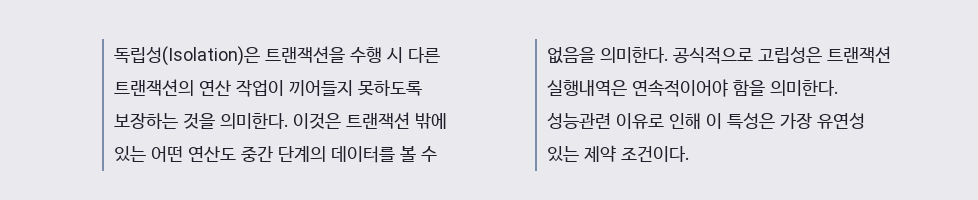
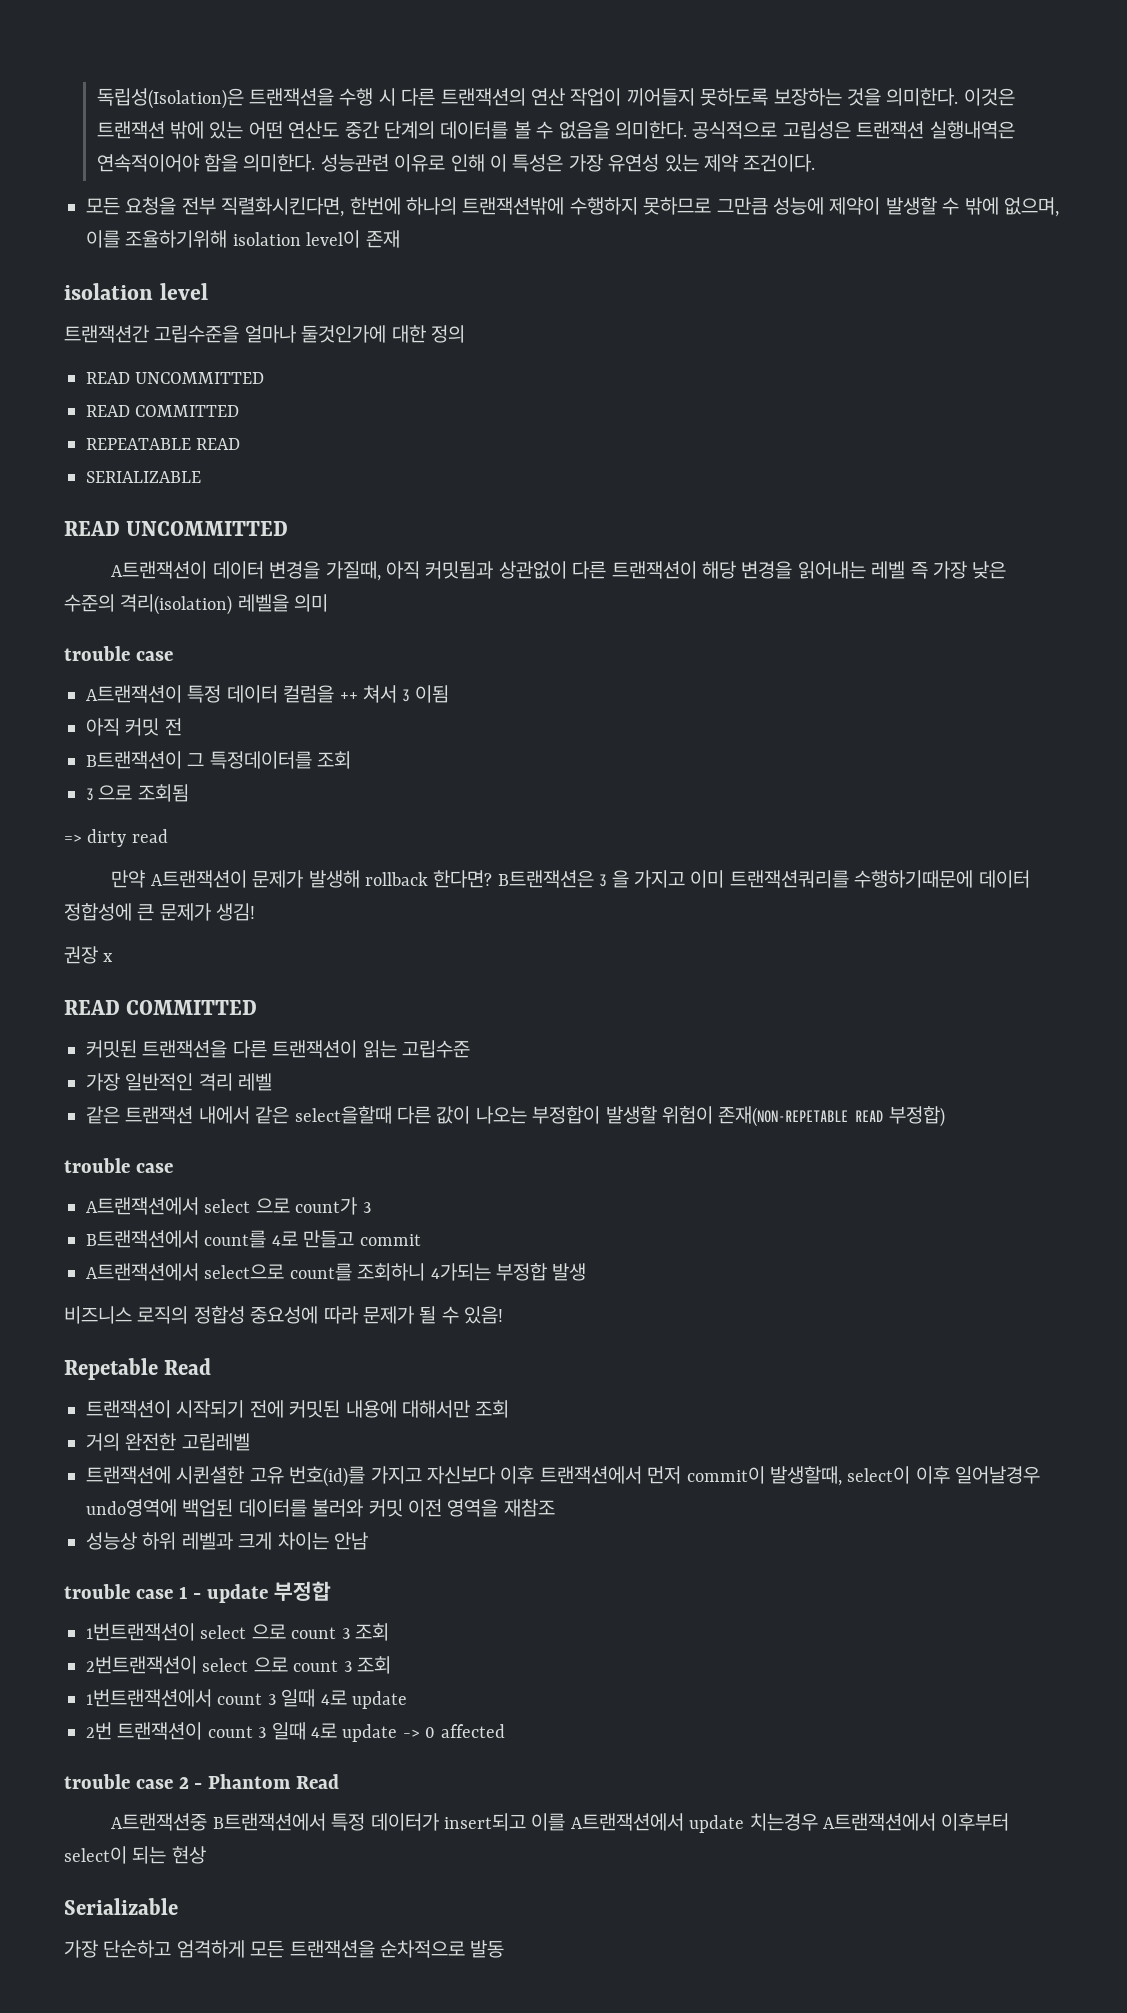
+ 모든 요청을 전부 직렬화시킨다면, 한번에 하나의 트랜잭션밖에 수행하지 못하므로 그만큼 성능에 제약이 발생할 수 밖에 없으며, 이를 조율하기위해 isolation level이 존재
+ isolation level
+ 트랜잭션간 고립수준을 얼마나 둘것인가에 대한 정의
+ READ UNCOMMITTED
+ READ COMMITTED
+ REPEATABLE READ
+ SERIALIZABLE
+ READ UNCOMMITTED
+ A트랜잭션이 데이터 변경을 가질때, 아직 커밋됨과 상관없이 다른 트랜잭션이 해당 변경을 읽어내는 레벨 즉 가장 낮은 수준의 격리(isolation) 레벨을 의미
+ trouble case
+ A트랜잭션이 특정 데이터 컬럼을 ++ 쳐서 3 이됨
+ 아직 커밋 전
+ B트랜잭션이 그 특정데이터를 조회
+ 3 으로 조회됨
+ => dirty read
+ 만약 A트랜잭션이 문제가 발생해 rollback 한다면? B트랜잭션은 3 을 가지고 이미 트랜잭션쿼리를 수행하기때문에 데이터 정합성에 큰 문제가 생김!
+ 권장 x
+ READ COMMITTED
+ 커밋된 트랜잭션을 다른 트랜잭션이 읽는 고립수준
+ 가장 일반적인 격리 레벨
+ 같은 트랜잭션 내에서 같은 select을할때 다른 값이 나오는 부정합이 발생할 위험이 존재(NON-REPETABLE READ 부정합)
+ trouble case
+ A트랜잭션에서 select 으로 count가 3
+ B트랜잭션에서 count를 4로 만들고 commit
+ A트랜잭션에서 select으로 count를 조회하니 4가되는 부정합 발생
+ 비즈니스 로직의 정합성 중요성에 따라 문제가 될 수 있음!
+ Repetable Read
+ 트랜잭션이 시작되기 전에 커밋된 내용에 대해서만 조회
+ 거의 완전한 고립레벨
+ 트랜잭션에 시퀸셜한 고유 번호(id)를 가지고 자신보다 이후 트랜잭션에서 먼저 commit이 발생할때, select이 이후 일어날경우 undo영역에 백업된 데이터를 불러와 커밋 이전 영역을 재참조
+ 성능상 하위 레벨과 크게 차이는 안남
+ trouble case 1 - update 부정합
+ 1번트랜잭션이 select 으로 count 3 조회
+ 2번트랜잭션이 select 으로 count 3 조회
+ 1번트랜잭션에서 count 3 일때 4로 update
+ 2번 트랜잭션이 count 3 일때 4로 update -> 0 affected
+ trouble case 2 - Phantom Read
+ A트랜잭션중 B트랜잭션에서 특정 데이터가 insert되고 이를 A트랜잭션에서 update 치는경우 A트랜잭션에서 이후부터 select이 되는 현상
+ Serializable
+ 가장 단순하고 엄격하게 모든 트랜잭션을 순차적으로 발동

